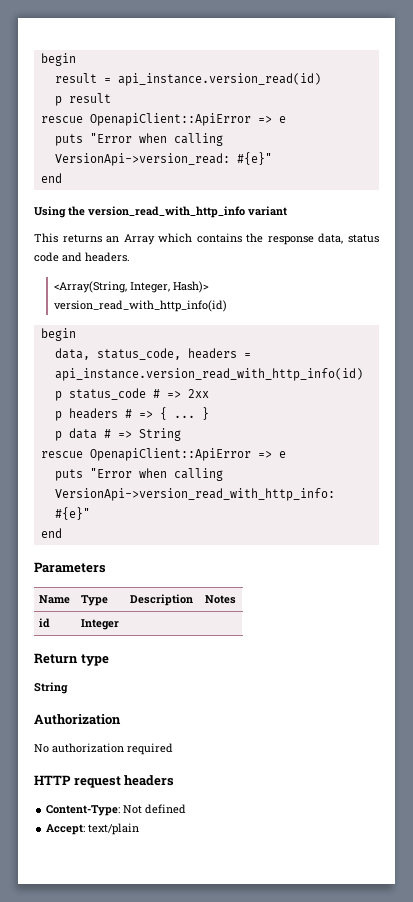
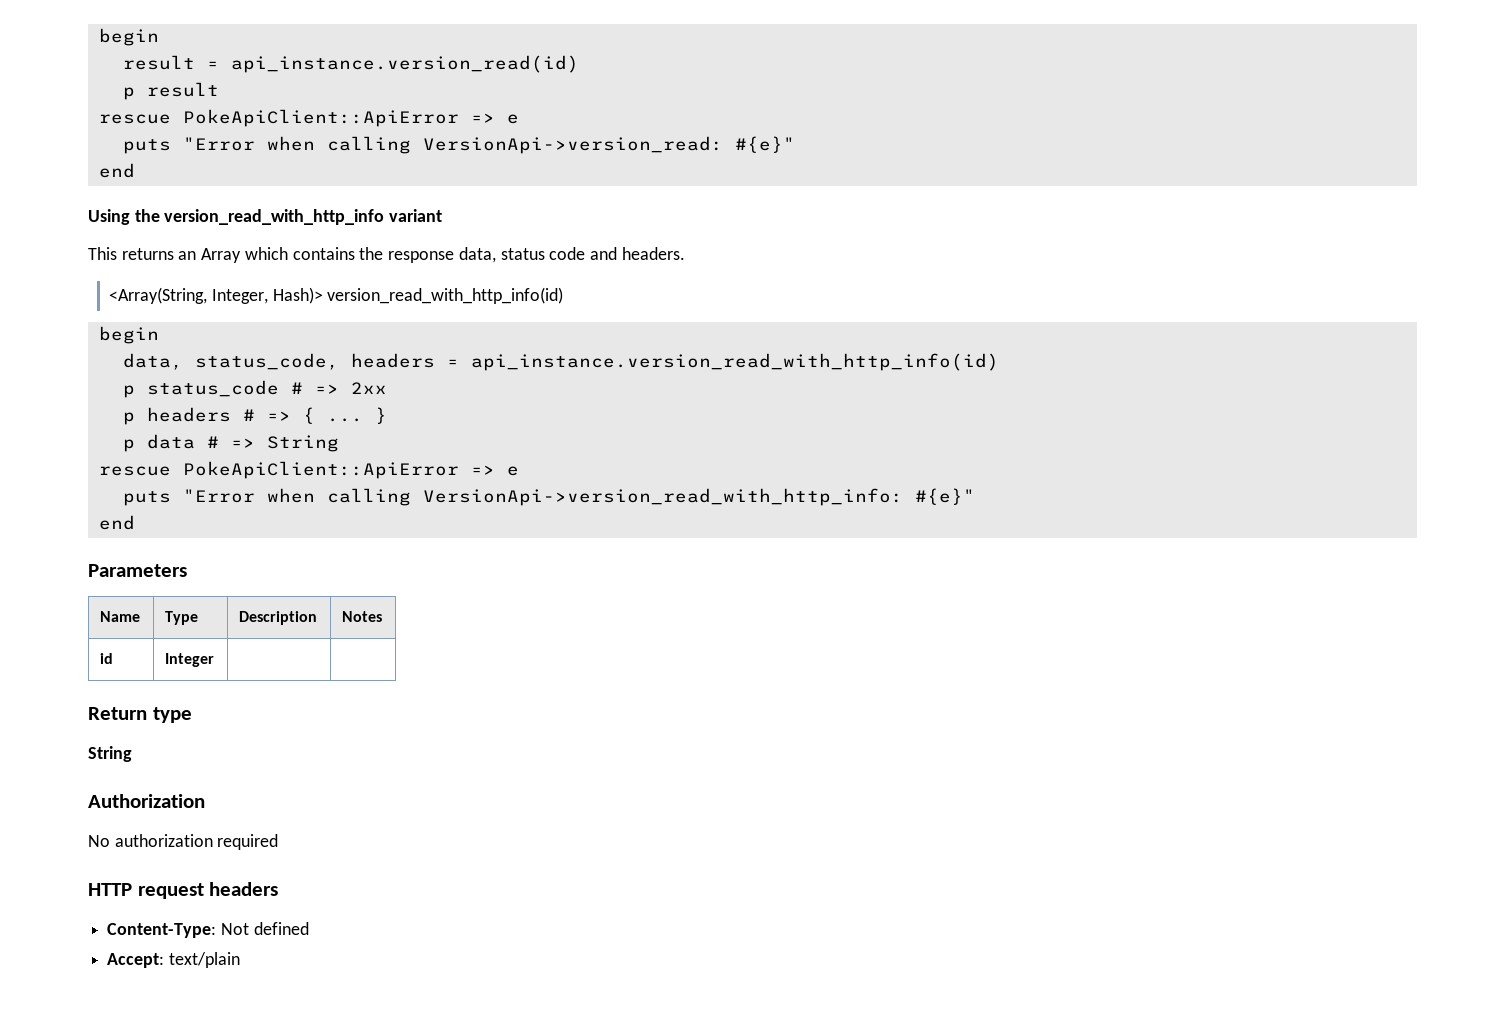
  p result
- rescue OpenapiClient::ApiError => e
+ rescue PokeApiClient::ApiError => e
  p data # => String
- rescue OpenapiClient::ApiError => e
+ rescue PokeApiClient::ApiError => e

